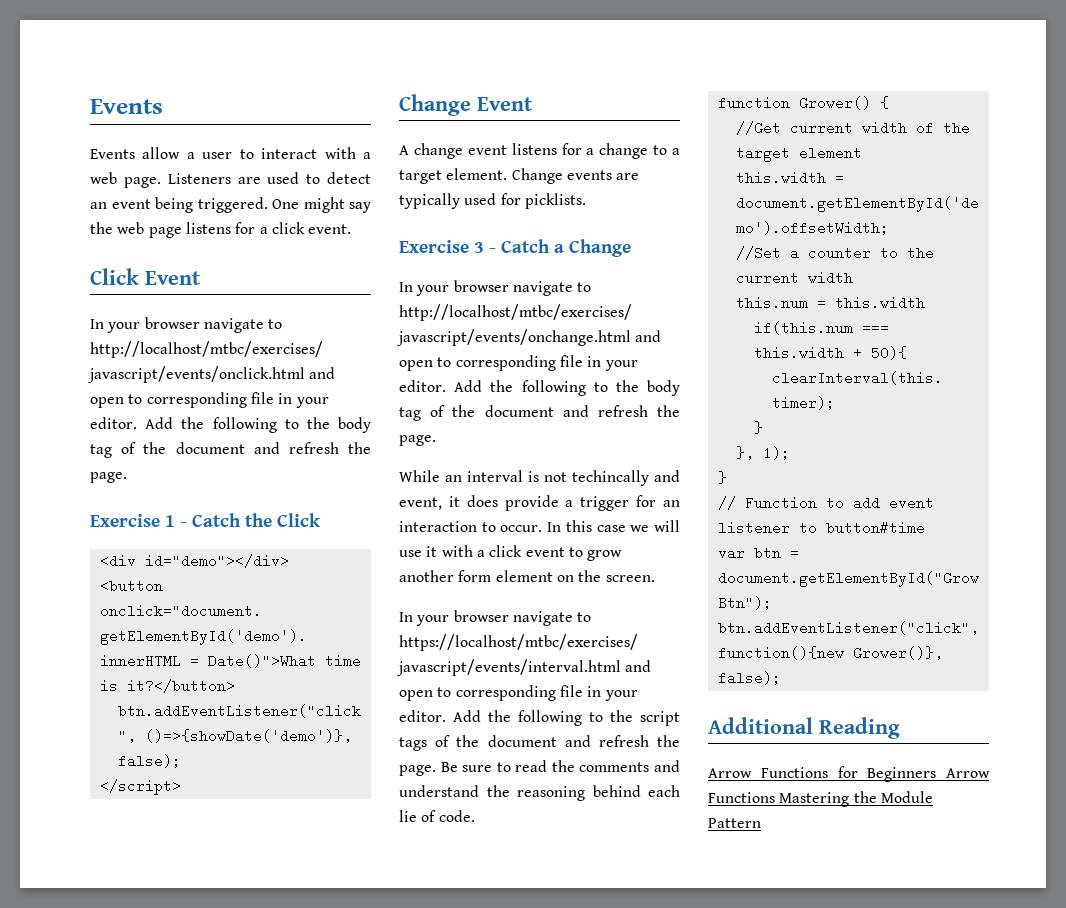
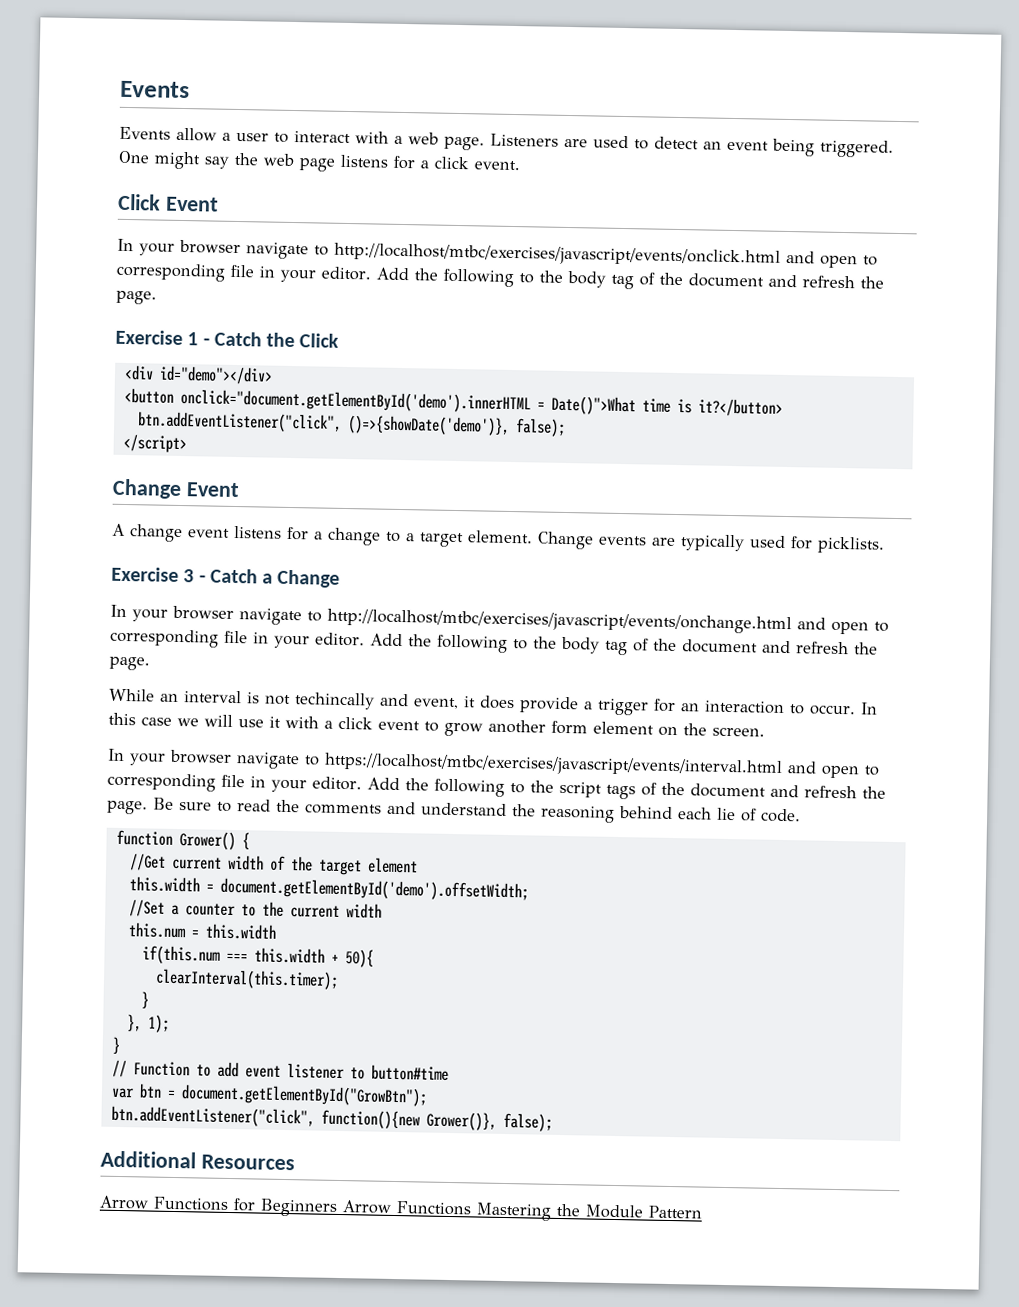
- Additional Reading
+ Additional Resources

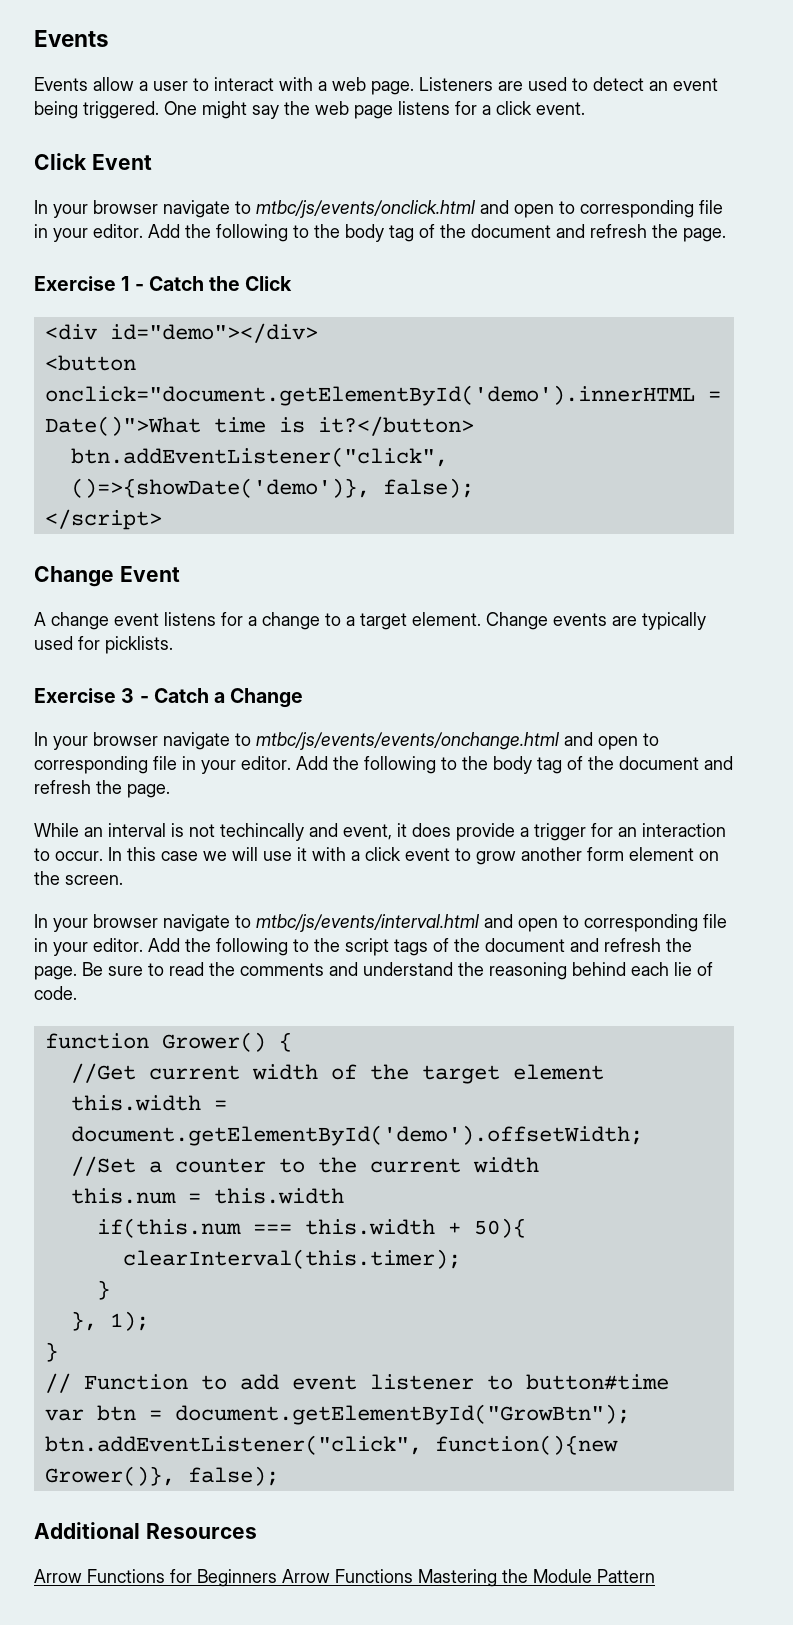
- In your browser navigate to http://localhost/mtbc/exercises/javascript/events/onclick.html and open to corresponding file in your editor.
+ In your browser navigate to mtbc/js/events/onclick.html and open to corresponding file in your editor.
- In your browser navigate to http://localhost/mtbc/exercises/javascript/events/onchange.html and open to corresponding file in your editor.
+ In your browser navigate to mtbc/js/events/events/onchange.html and open to corresponding file in your editor.
- In your browser navigate to https://localhost/mtbc/exercises/javascript/events/interval.html and open to corresponding file in your editor.
+ In your browser navigate to mtbc/js/events/interval.html and open to corresponding file in your editor.

